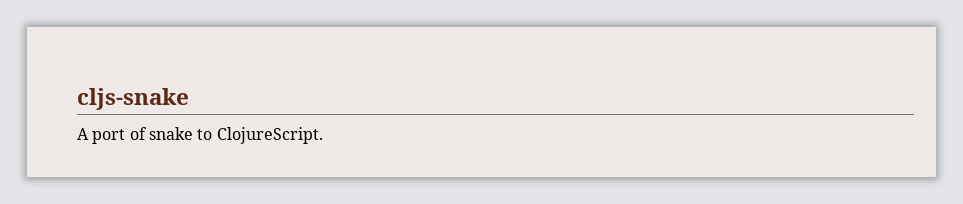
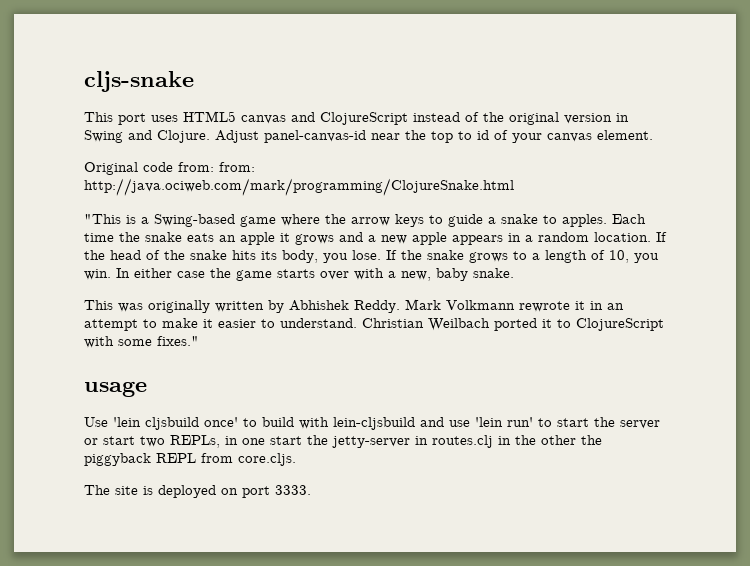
- A port of snake to ClojureScript.
+ This port uses HTML5 canvas and ClojureScript instead of the original version in Swing and Clojure. Adjust panel-canvas-id near the top to id of your canvas element.
+ Original code from: from: http://java.ociweb.com/mark/programming/ClojureSnake.html
+ "This is a Swing-based game where the arrow keys to guide a snake to apples. Each time the snake eats an apple it grows and a new apple appears in a random location. If the head of the snake hits its body, you lose. If the snake grows to a length of 10, you win. In either case the game starts over with a new, baby snake.
+ This was originally written by Abhishek Reddy. Mark Volkmann rewrote it in an attempt to make it easier to understand. Christian Weilbach ported it to ClojureScript with some fixes."
+ usage
+ Use 'lein cljsbuild once' to build with lein-cljsbuild and use 'lein run' to start the server or start two REPLs, in one start the jetty-server in routes.clj in the other the piggyback REPL from core.cljs.
+ The site is deployed on port 3333.

